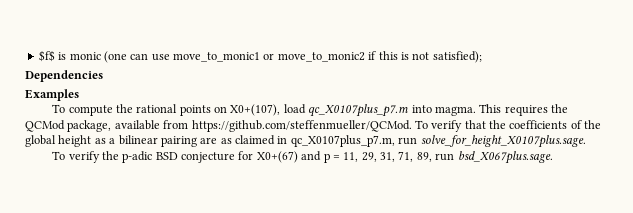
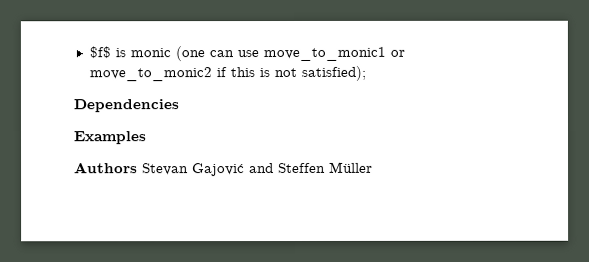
- To compute the rational points on X0+(107), load qc_X0107plus_p7.m into magma. This requires the QCMod package, available from https://github.com/steffenmueller/QCMod. To verify that the coefficients of the global height as a bilinear pairing are as claimed in qc_X0107plus_p7.m, run solve_for_height_X0107plus.sage.
- To verify the p-adic BSD conjecture for X0+(67) and p = 11, 29, 31, 71, 89, run bsd_X067plus.sage.
+ Authors Stevan Gajović and Steffen Müller

